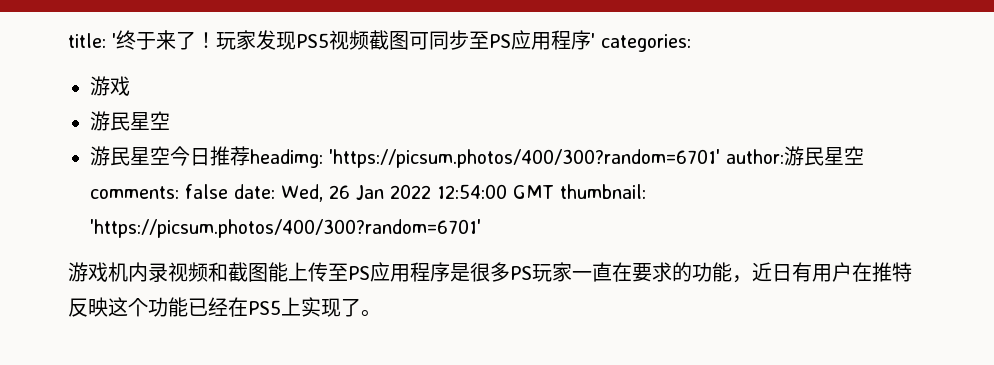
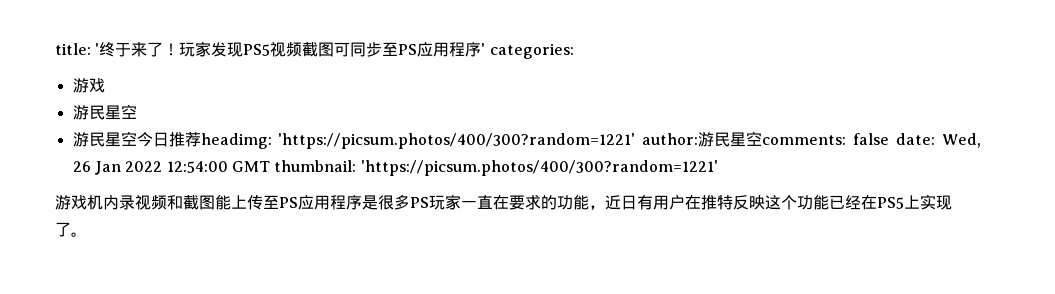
- 游民星空今日推荐headimg: 'https://picsum.photos/400/300?random=6701' author:游民星空comments: false date: Wed, 26 Jan 2022 12:54:00 GMT thumbnail: 'https://picsum.photos/400/300?random=6701'
+ 游民星空今日推荐headimg: 'https://picsum.photos/400/300?random=1221' author:游民星空comments: false date: Wed, 26 Jan 2022 12:54:00 GMT thumbnail: 'https://picsum.photos/400/300?random=1221'

